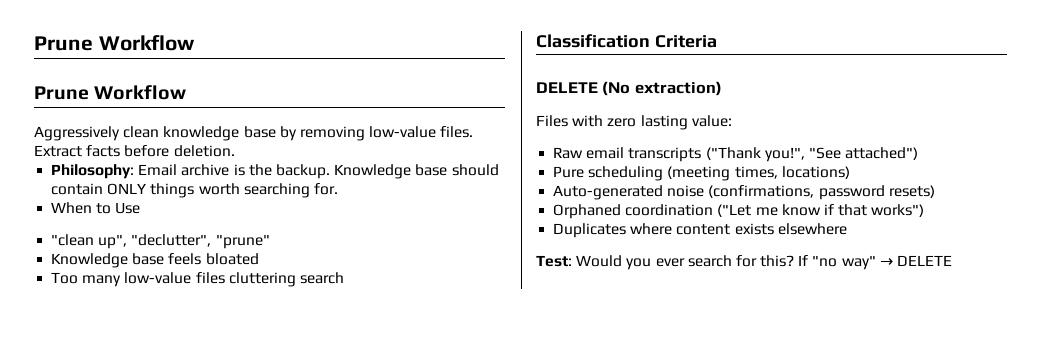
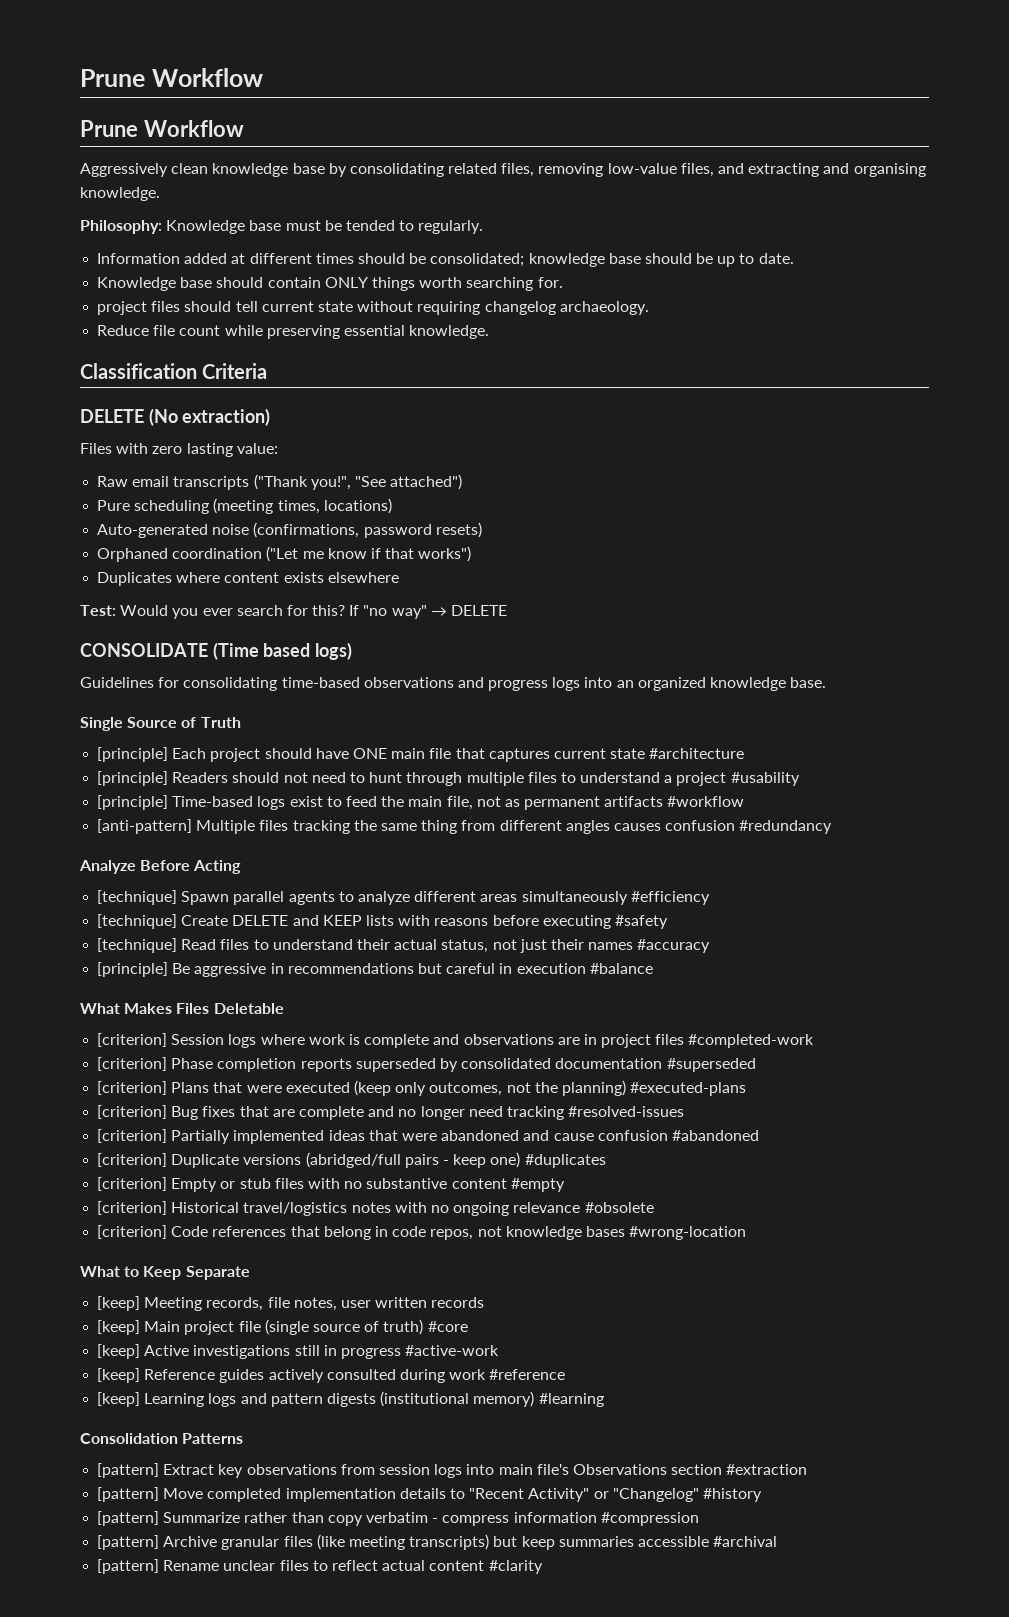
- Aggressively clean knowledge base by removing low-value files. Extract facts before deletion.
- Philosophy: Email archive is the backup. Knowledge base should contain ONLY things worth searching for.
+ Aggressively clean knowledge base by consolidating related files, removing low-value files, and extracting and organising knowledge.
+ Philosophy: Knowledge base must be tended to regularly.
+ Information added at different times should be consolidated; knowledge base should be up to date.
+ Knowledge base should contain ONLY things worth searching for.
- When to Use
- "clean up", "declutter", "prune"
- Knowledge base feels bloated
- Too many low-value files cluttering search
+ project files should tell current state without requiring changelog archaeology.
+ Reduce file count while preserving essential knowledge.
+ CONSOLIDATE (Time based logs)
+ Guidelines for consolidating time-based observations and progress logs into an organized knowledge base.
+ Single Source of Truth
+ [principle] Each project should have ONE main file that captures current state #architecture
+ [principle] Readers should not need to hunt through multiple files to understand a project #usability
+ [principle] Time-based logs exist to feed the main file, not as permanent artifacts #workflow
+ [anti-pattern] Multiple files tracking the same thing from different angles causes confusion #redundancy
+ Analyze Before Acting
+ [technique] Spawn parallel agents to analyze different areas simultaneously #efficiency
+ [technique] Create DELETE and KEEP lists with reasons before executing #safety
+ [technique] Read files to understand their actual status, not just their names #accuracy
+ [principle] Be aggressive in recommendations but careful in execution #balance
+ What Makes Files Deletable
+ [criterion] Session logs where work is complete and observations are in project files #completed-work
+ [criterion] Phase completion reports superseded by consolidated documentation #superseded
+ [criterion] Plans that were executed (keep only outcomes, not the planning) #executed-plans
+ [criterion] Bug fixes that are complete and no longer need tracking #resolved-issues
+ [criterion] Partially implemented ideas that were abandoned and cause confusion #abandoned
+ [criterion] Duplicate versions (abridged/full pairs - keep one) #duplicates
+ [criterion] Empty or stub files with no substantive content #empty
+ [criterion] Historical travel/logistics notes with no ongoing relevance #obsolete
+ [criterion] Code references that belong in code repos, not knowledge bases #wrong-location
+ What to Keep Separate
+ [keep] Meeting records, file notes, user written records
+ [keep] Main project file (single source of truth) #core
+ [keep] Active investigations still in progress #active-work
+ [keep] Reference guides actively consulted during work #reference
+ [keep] Learning logs and pattern digests (institutional memory) #learning
+ Consolidation Patterns
+ [pattern] Extract key observations from session logs into main file's Observations section #extraction
+ [pattern] Move completed implementation details to "Recent Activity" or "Changelog" #history
+ [pattern] Summarize rather than copy verbatim - compress information #compression
+ [pattern] Archive granular files (like meeting transcripts) but keep summaries accessible #archival
+ [pattern] Rename unclear files to reflect actual content #clarity

